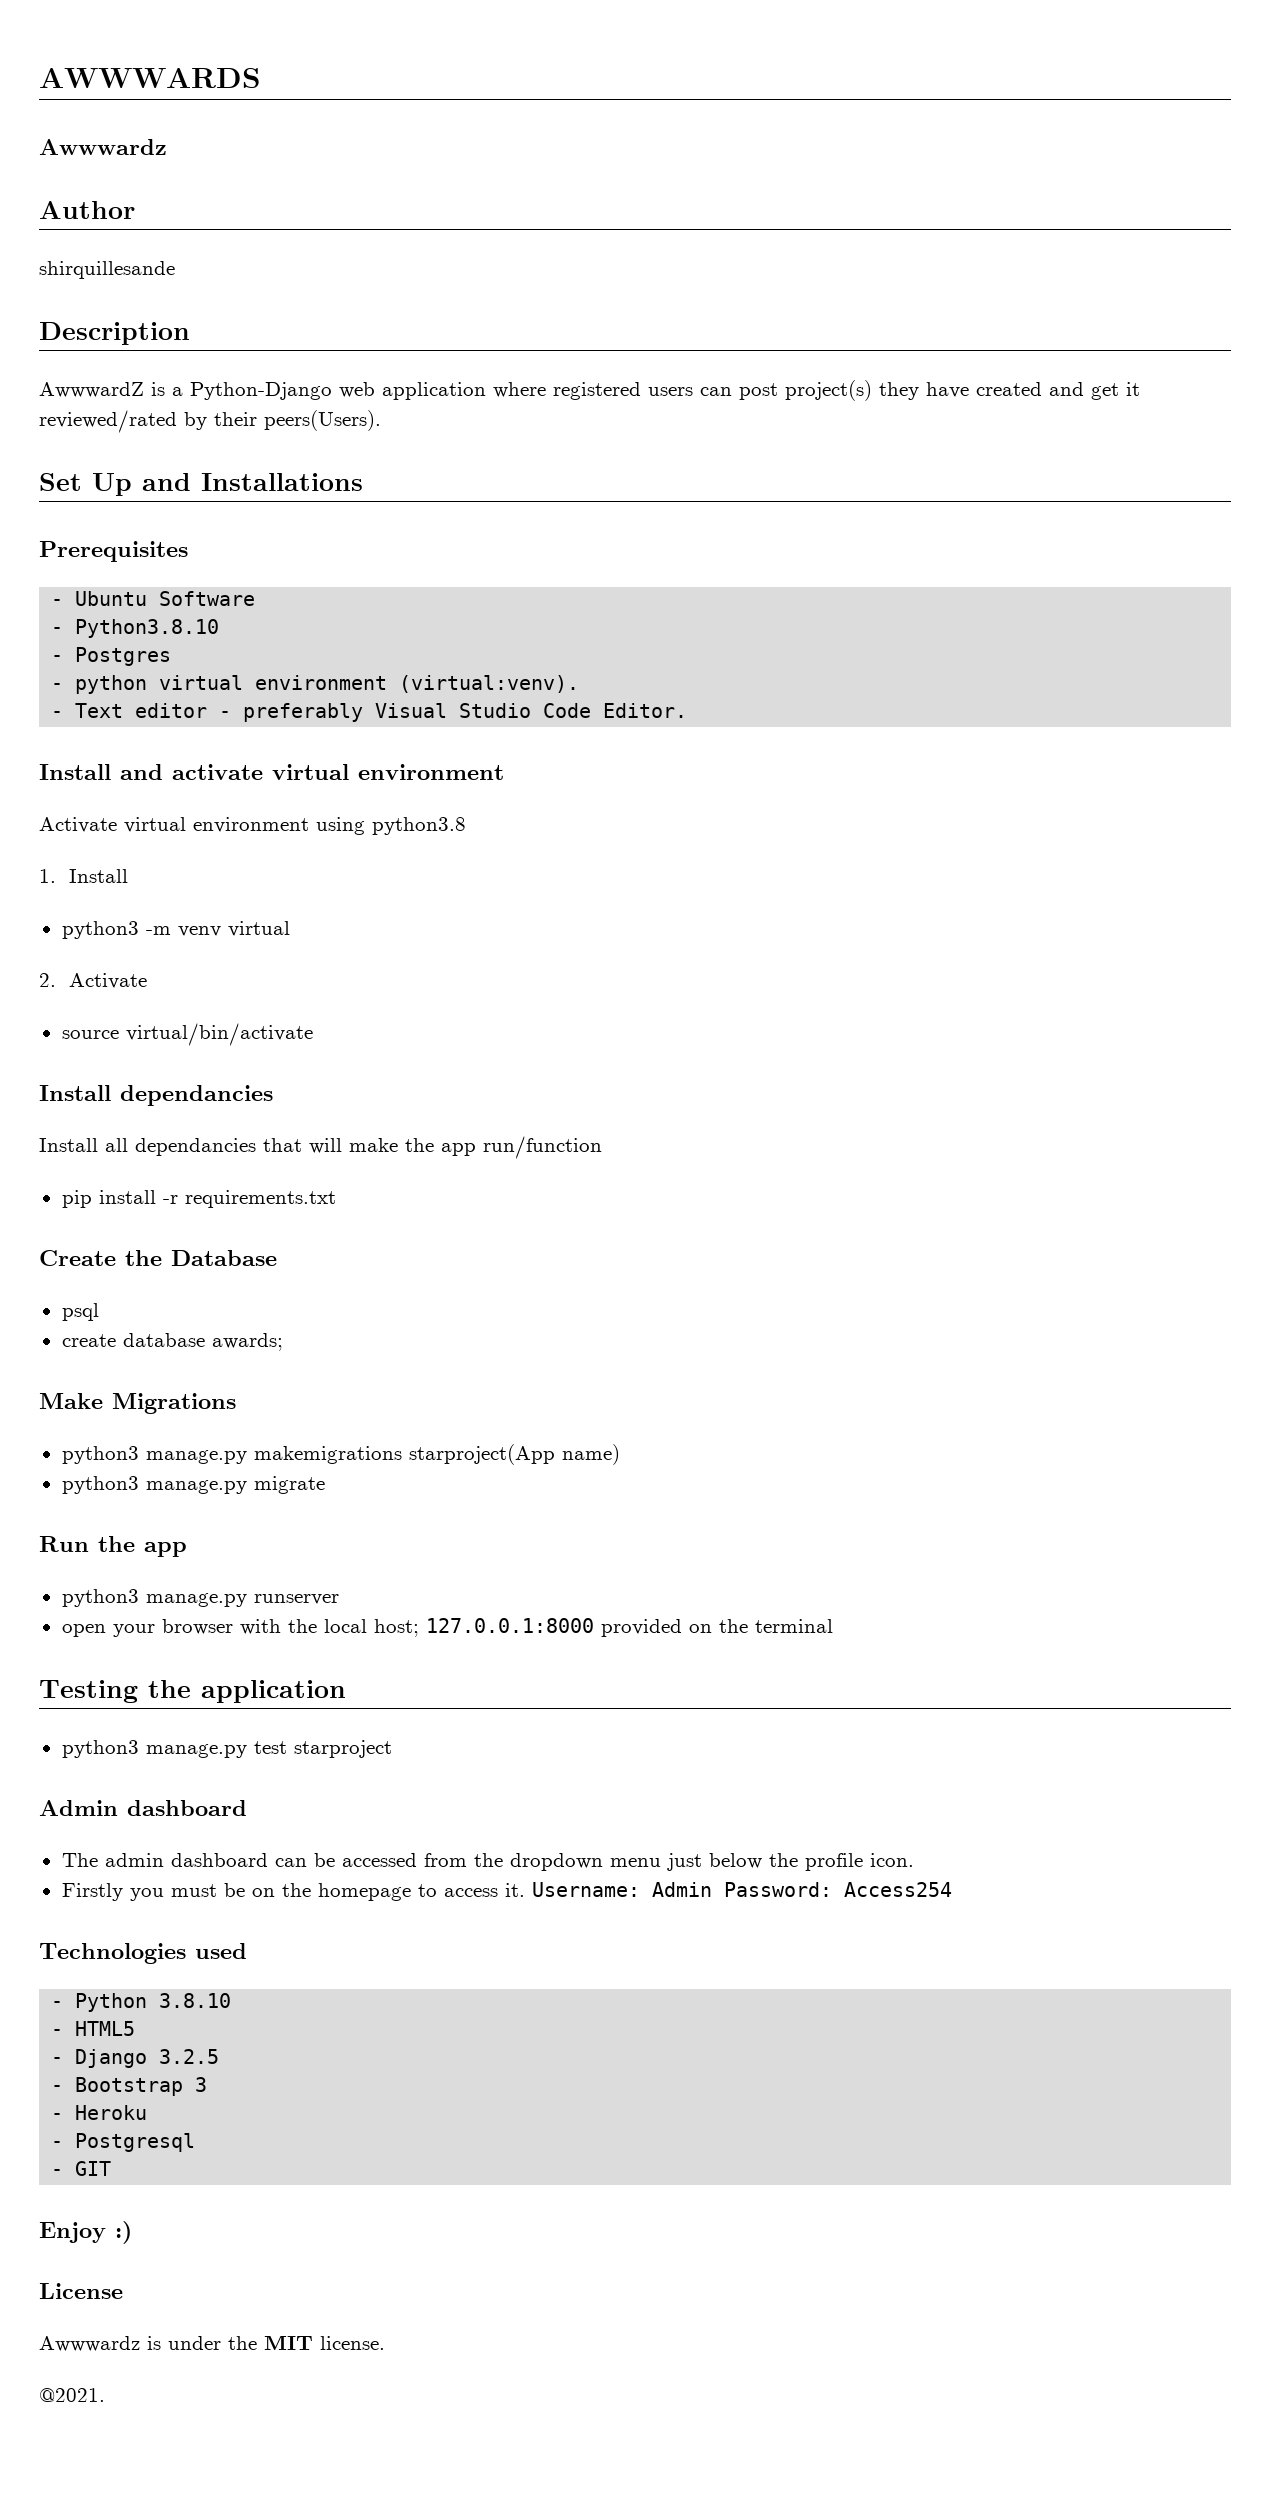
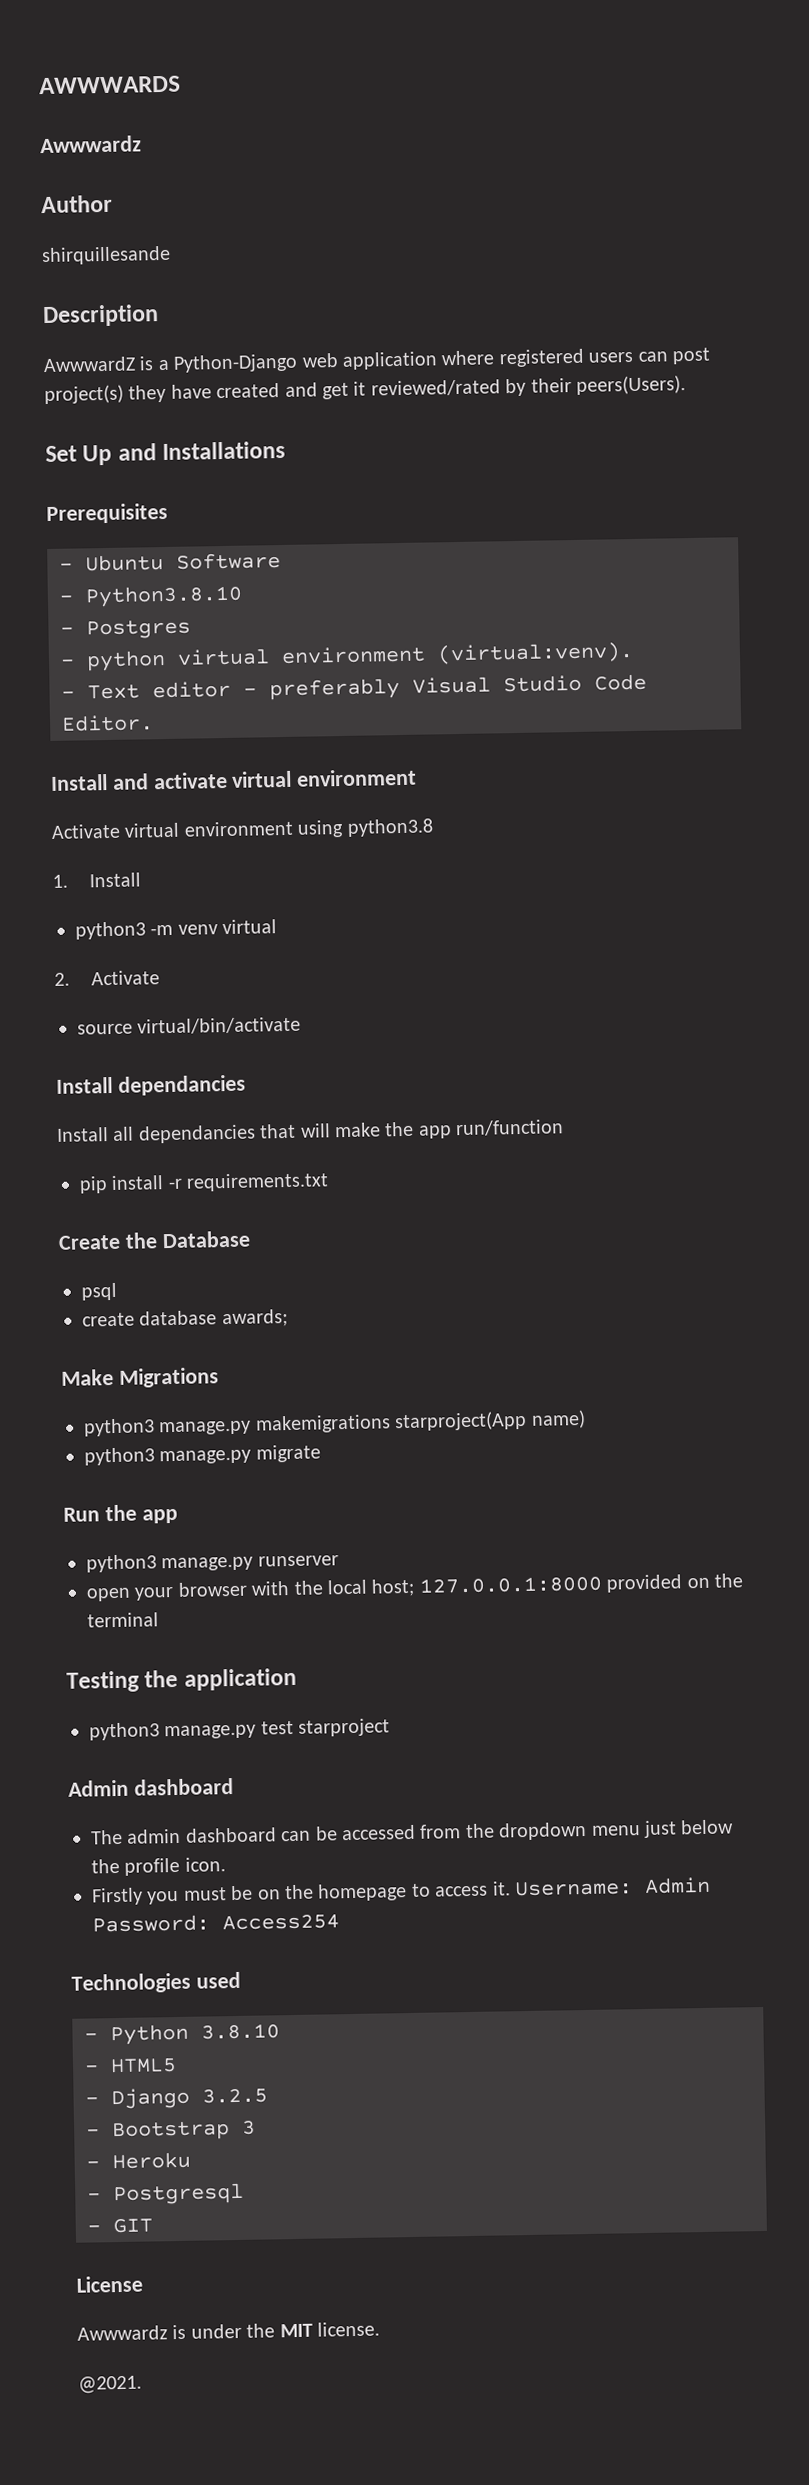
- Enjoy :)

